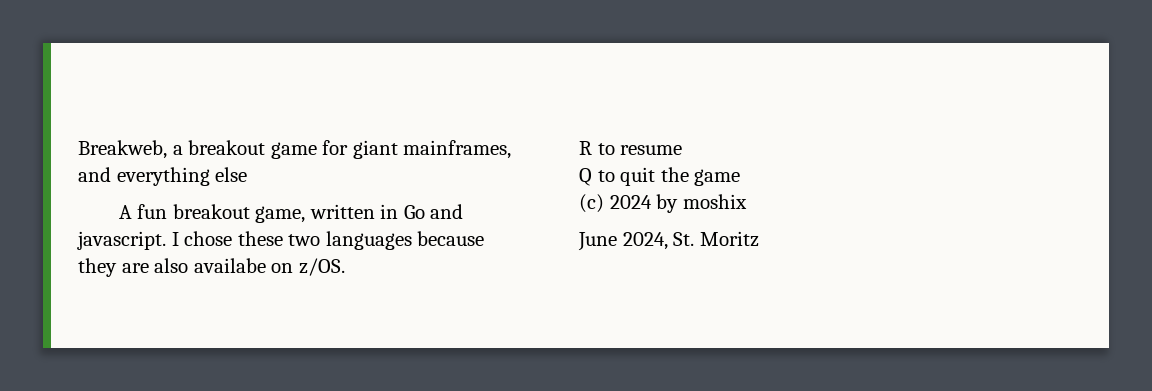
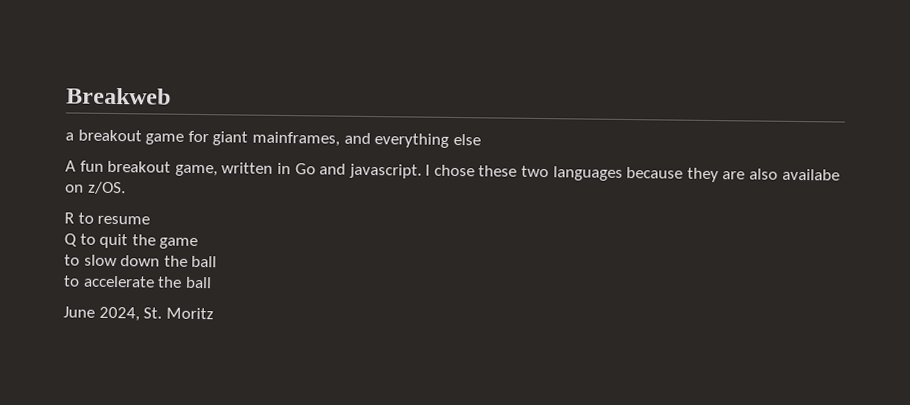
- Breakweb, a breakout game for giant mainframes, and everything else
+ Breakweb
+ a breakout game for giant mainframes, and everything else
- (c) 2024 by moshix
+ to slow down the ball
+ to accelerate the ball

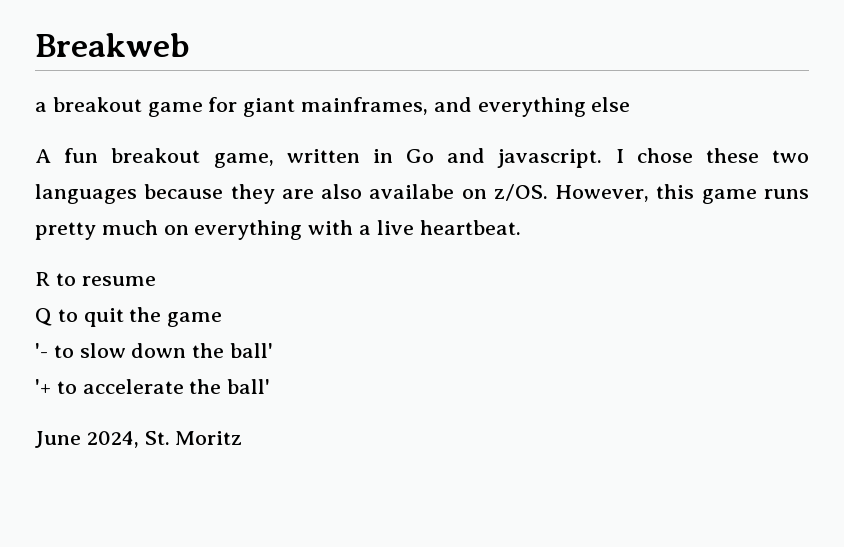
+ However, this game runs pretty much on everything with a live heartbeat.
- to slow down the ball
- to accelerate the ball
+ '- to slow down the ball'
+ '+ to accelerate the ball'

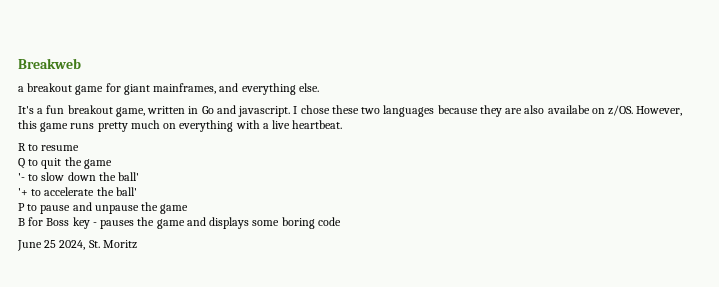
- a breakout game for giant mainframes, and everything else
- A fun breakout game, written in Go and javascript.
+ a breakout game for giant mainframes, and everything else.
+ It's a fun breakout game, written in Go and javascript.
+ P to pause and unpause the game
+ B for Boss key - pauses the game and displays some boring code
- June 2024, St. Moritz
+ June 25 2024, St. Moritz

